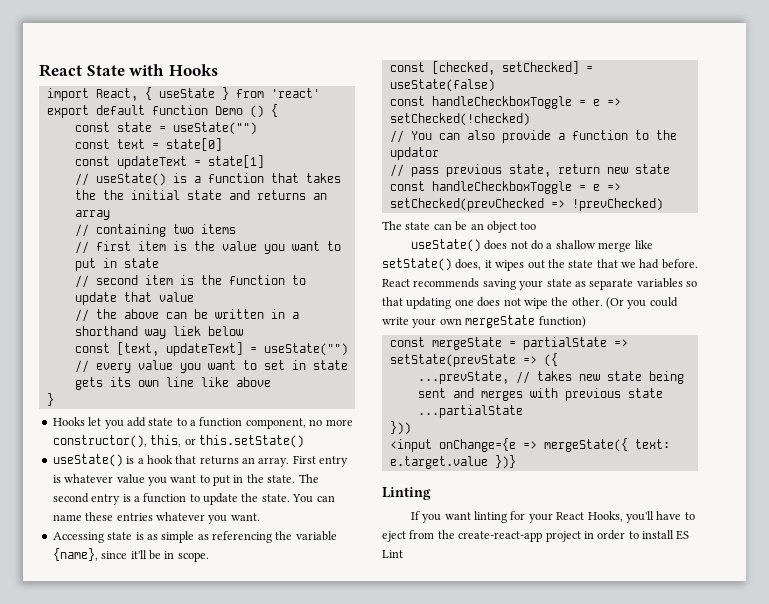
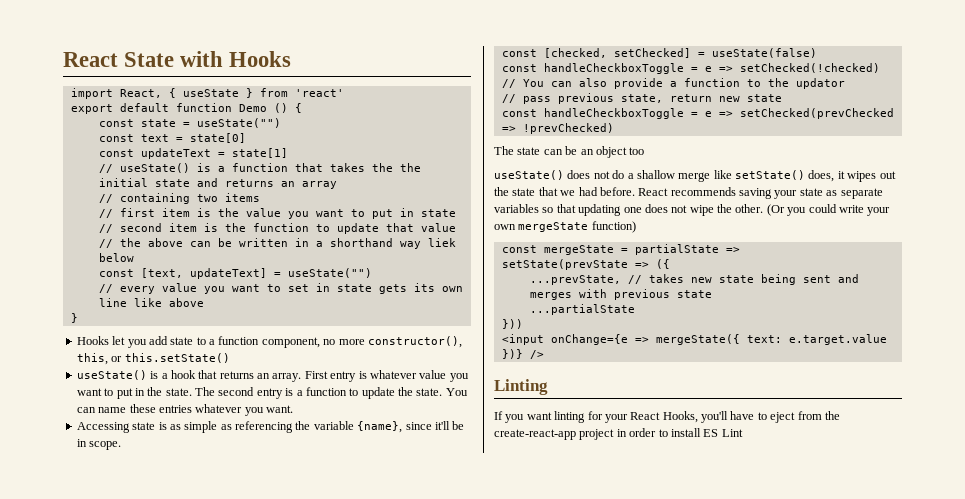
- <input onChange={e => mergeState({ text: e.target.value })}
+ <input onChange={e => mergeState({ text: e.target.value })} />

